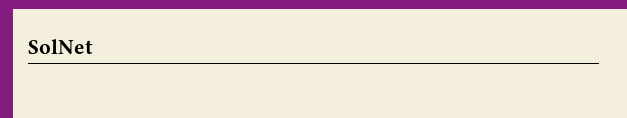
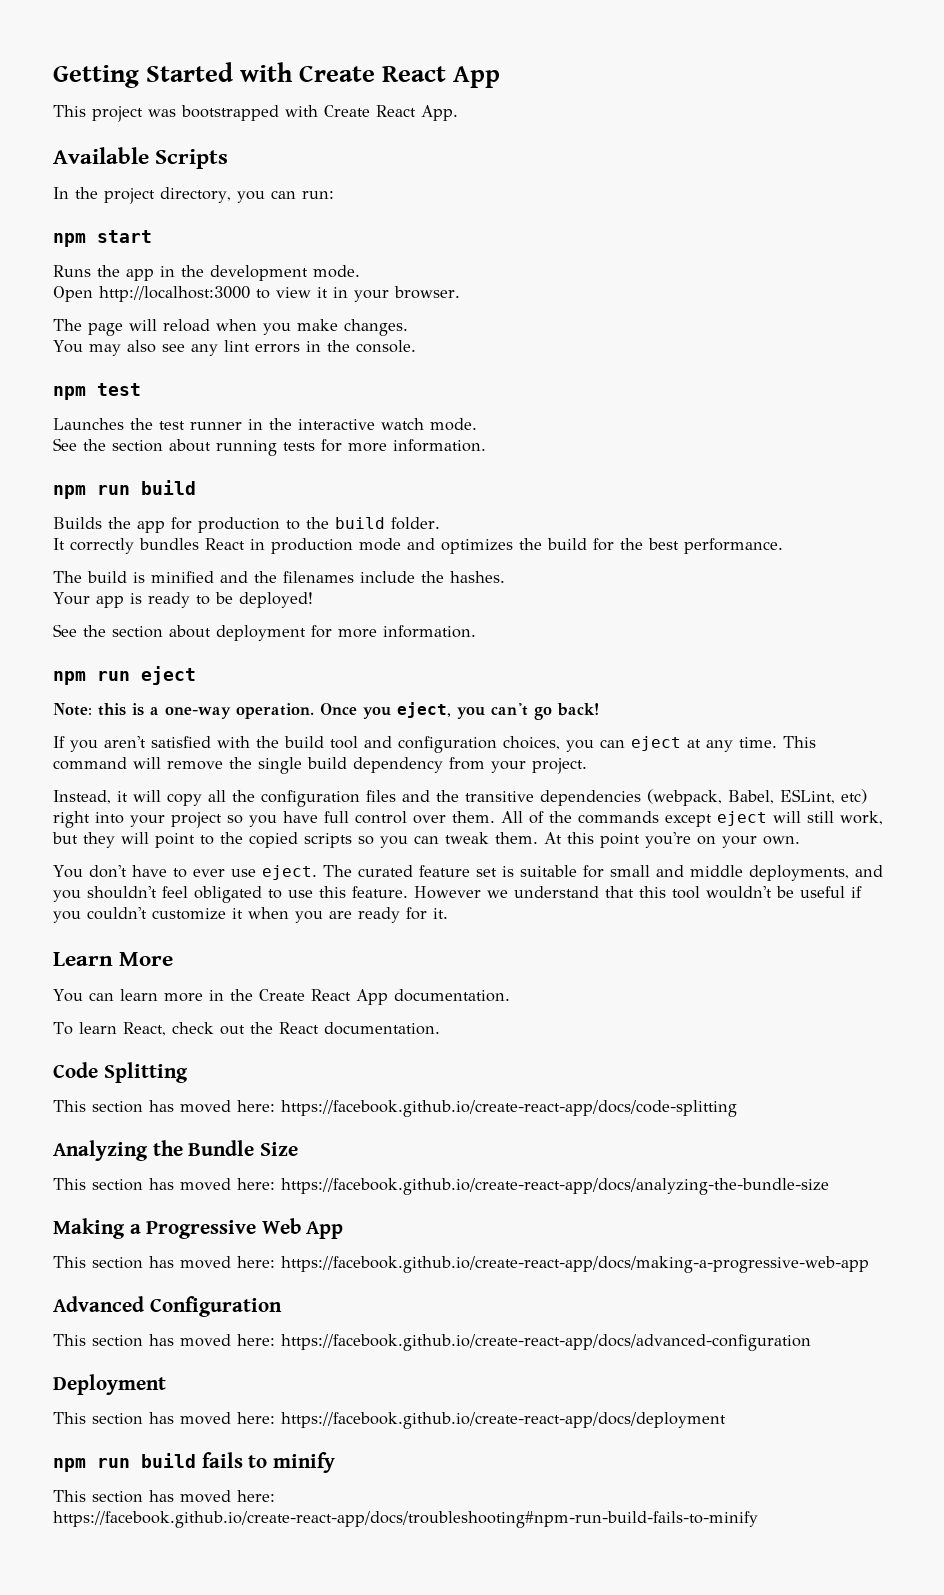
- SolNet
+ Getting Started with Create React App
+ This project was bootstrapped with Create React App.
+ Available Scripts
+ In the project directory, you can run:
+ npm start
+ Runs the app in the development mode.
+ Open http://localhost:3000 to view it in your browser.
+ The page will reload when you make changes.
+ You may also see any lint errors in the console.
+ npm test
+ Launches the test runner in the interactive watch mode.
+ See the section about running tests for more information.
+ npm run build
+ Builds the app for production to the build folder.
+ It correctly bundles React in production mode and optimizes the build for the best performance.
+ The build is minified and the filenames include the hashes.
+ Your app is ready to be deployed!
+ See the section about deployment for more information.
+ npm run eject
+ Note: this is a one-way operation. Once you eject, you can't go back!
+ If you aren't satisfied with the build tool and configuration choices, you can eject at any time. This command will remove the single build dependency from your project.
+ Instead, it will copy all the configuration files and the transitive dependencies (webpack, Babel, ESLint, etc) right into your project so you have full control over them. All of the commands except eject will still work, but they will point to the copied scripts so you can tweak them. At this point you're on your own.
+ You don't have to ever use eject. The curated feature set is suitable for small and middle deployments, and you shouldn't feel obligated to use this feature. However we understand that this tool wouldn't be useful if you couldn't customize it when you are ready for it.
+ Learn More
+ You can learn more in the Create React App documentation.
+ To learn React, check out the React documentation.
+ Code Splitting
+ This section has moved here: https://facebook.github.io/create-react-app/docs/code-splitting
+ Analyzing the Bundle Size
+ This section has moved here: https://facebook.github.io/create-react-app/docs/analyzing-the-bundle-size
+ Making a Progressive Web App
+ This section has moved here: https://facebook.github.io/create-react-app/docs/making-a-progressive-web-app
+ Advanced Configuration
+ This section has moved here: https://facebook.github.io/create-react-app/docs/advanced-configuration
+ Deployment
+ This section has moved here: https://facebook.github.io/create-react-app/docs/deployment
+ npm run build fails to minify
+ This section has moved here: https://facebook.github.io/create-react-app/docs/troubleshooting#npm-run-build-fails-to-minify

